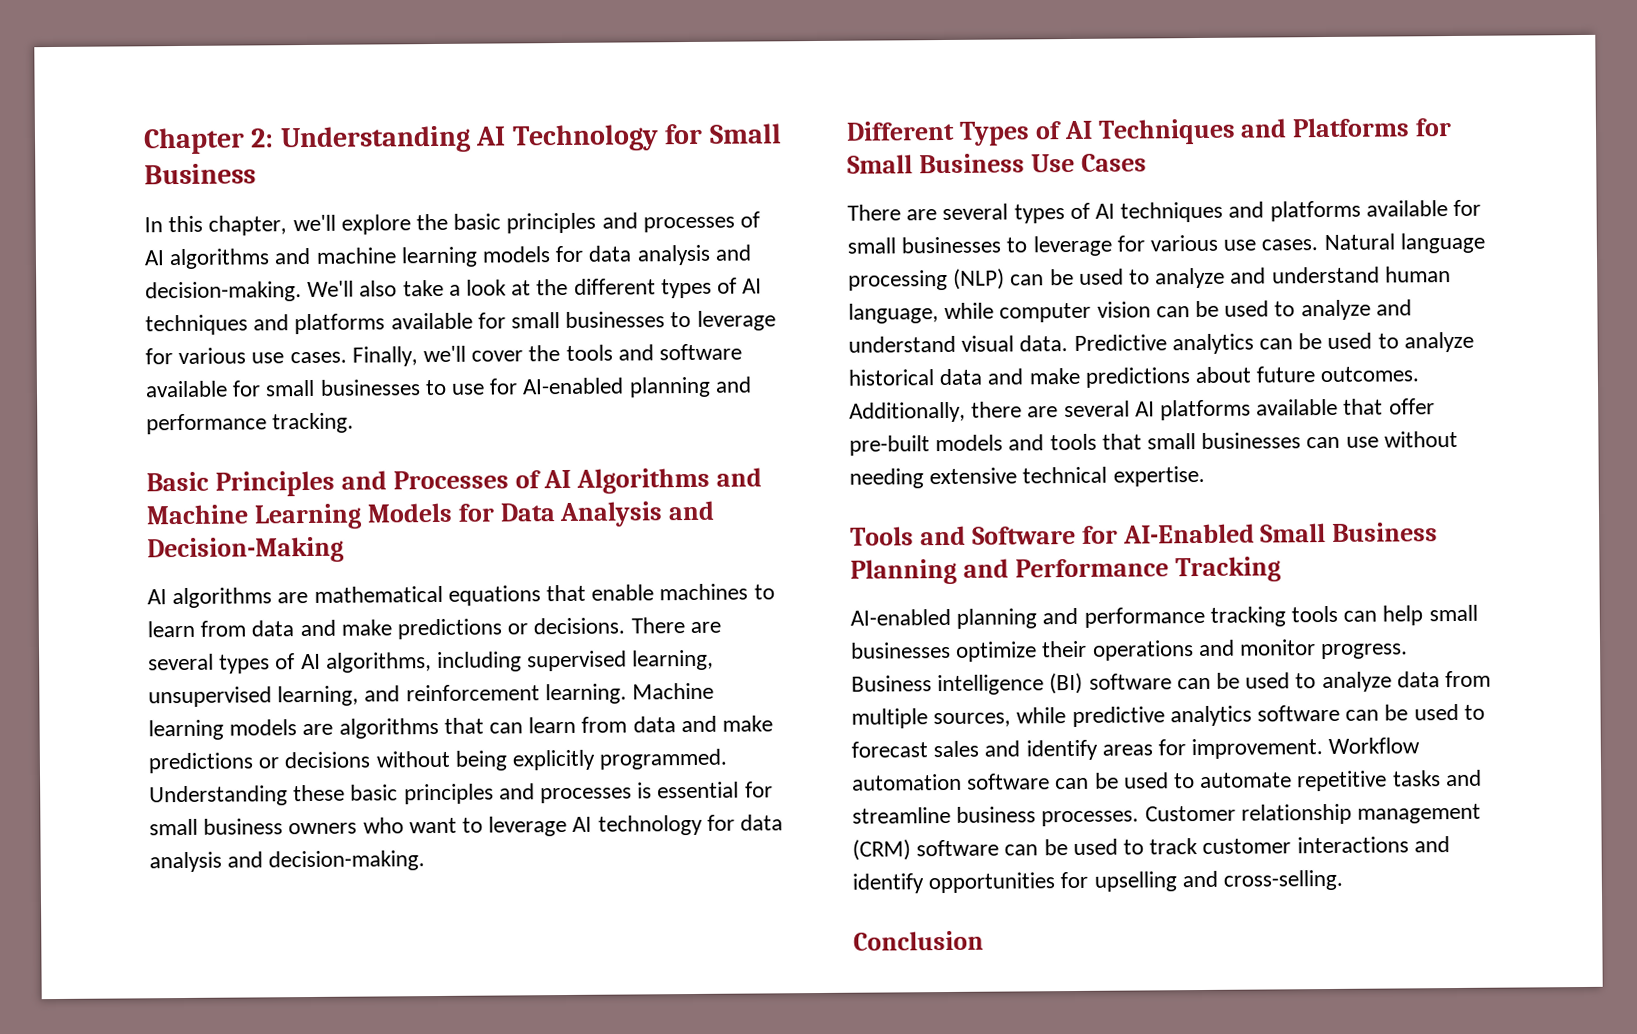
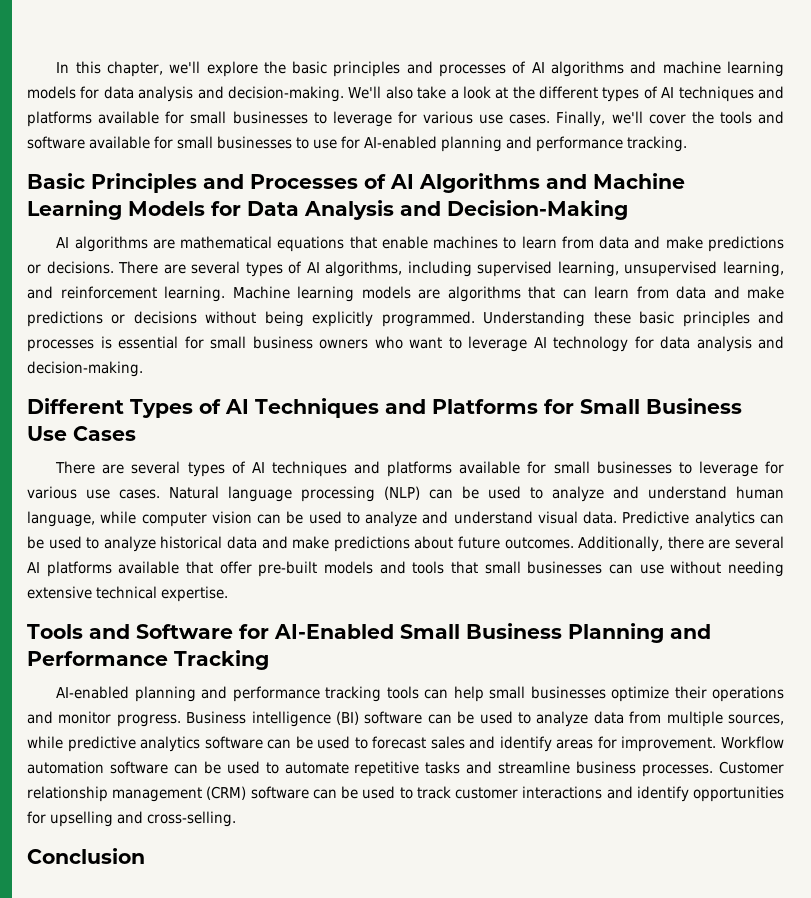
- Chapter 2: Understanding AI Technology for Small Business

